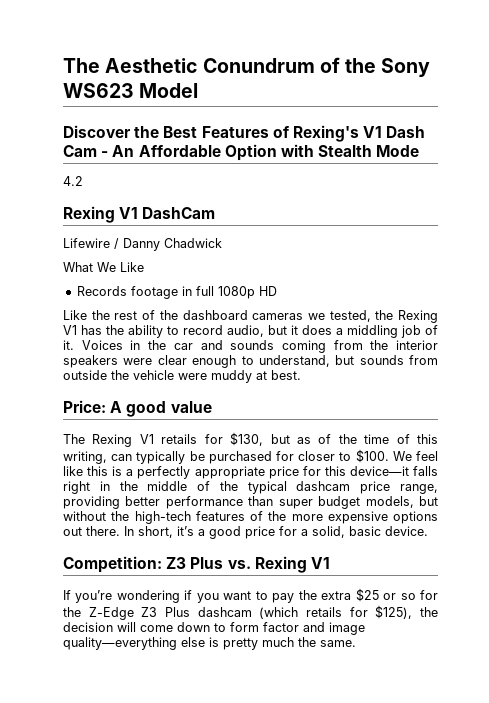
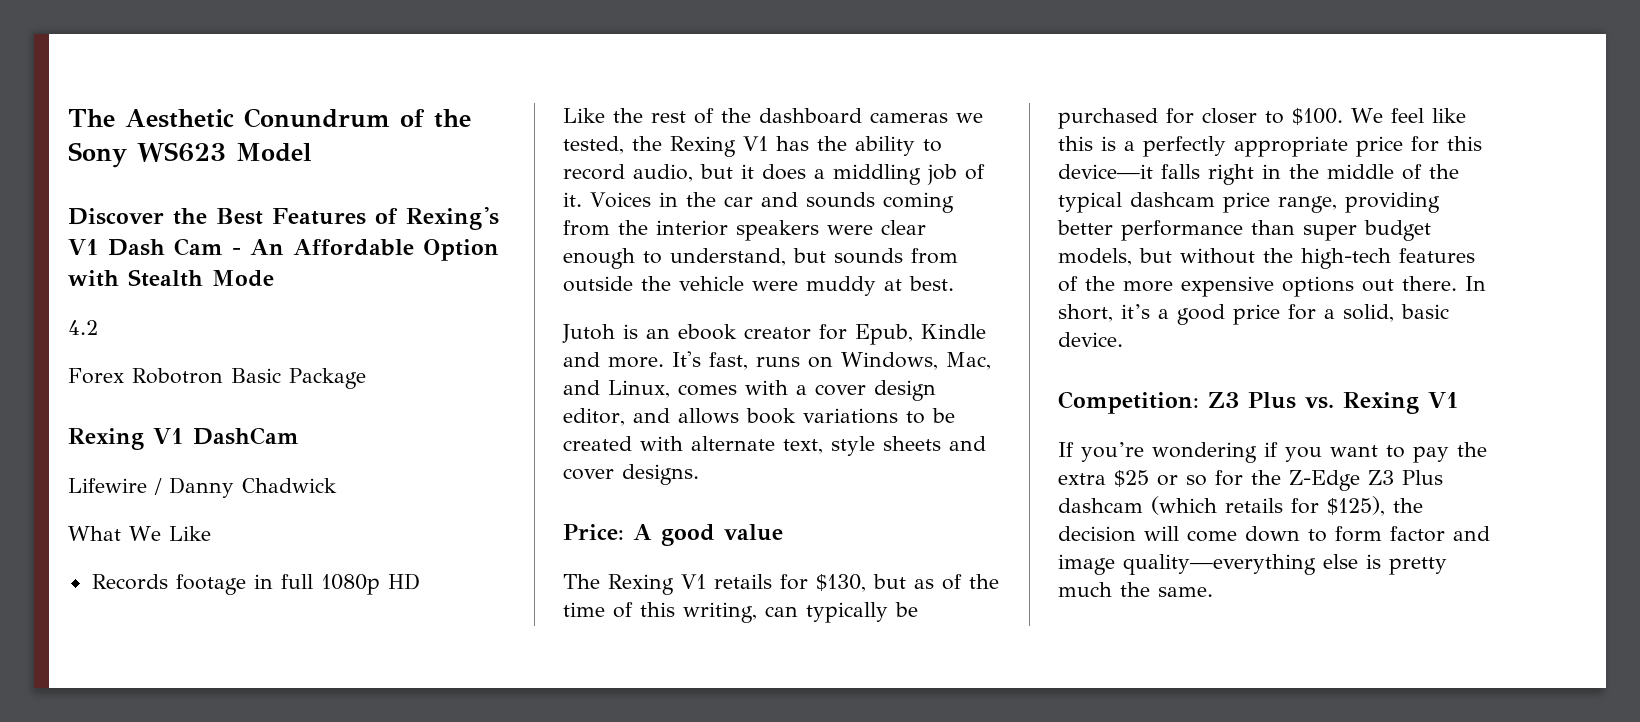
+ Forex Robotron Basic Package
+ Jutoh is an ebook creator for Epub, Kindle and more. It's fast, runs on Windows, Mac, and Linux, comes with a cover design editor, and allows book variations to be created with alternate text, style sheets and cover designs.

